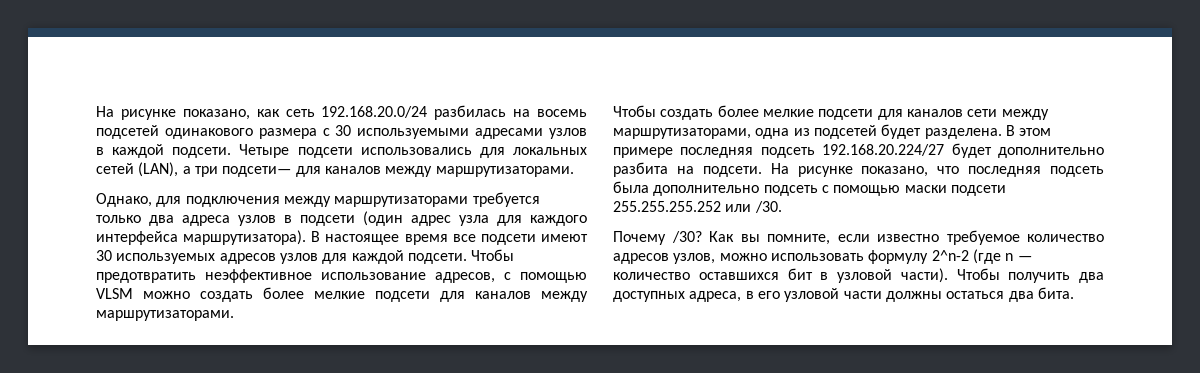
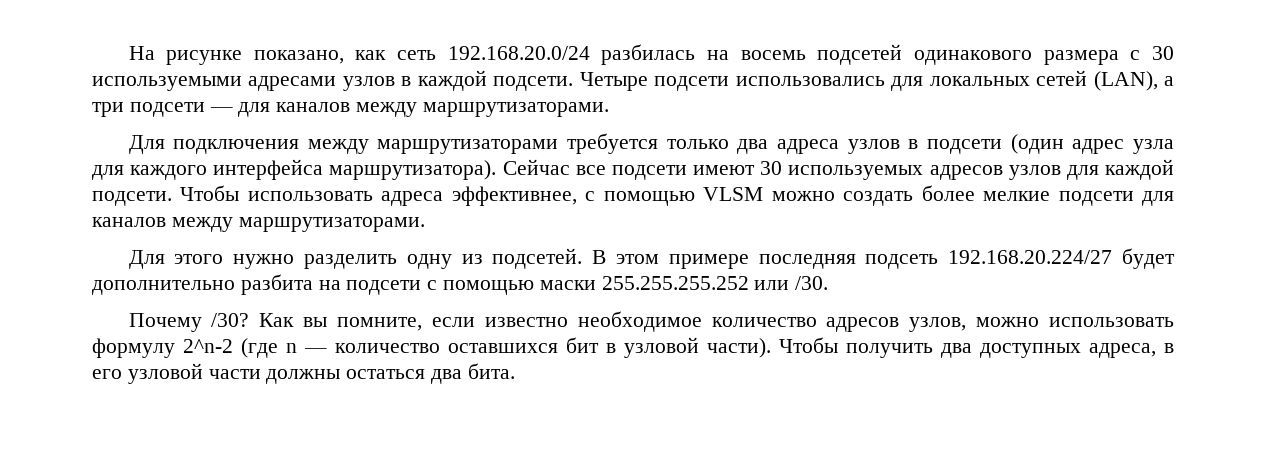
- Четыре подсети использовались для локальных сетей (LAN), а три подсети— для каналов между маршрутизаторами.
- Однако, для подключения между маршрутизаторами требуется только два адреса узлов в подсети (один адрес узла для каждого интерфейса маршрутизатора).
+ Четыре подсети использовались для локальных сетей (LAN), а три подсети — для каналов между маршрутизаторами.
+ Для подключения между маршрутизаторами требуется только два адреса узлов в подсети (один адрес узла для каждого интерфейса маршрутизатора).
- В настоящее время все подсети имеют 30 используемых адресов узлов для каждой подсети.
+ Сейчас все подсети имеют 30 используемых адресов узлов для каждой подсети.
- Чтобы предотвратить неэффективное использование адресов, с помощью VLSM можно создать более мелкие подсети для каналов между маршрутизаторами.
+ Чтобы использовать адреса эффективнее, с помощью VLSM можно создать более мелкие подсети для каналов между маршрутизаторами.
- Чтобы создать более мелкие подсети для каналов сети между маршрутизаторами, одна из подсетей будет разделена.
+ Для этого нужно разделить одну из подсетей.
- В этом примере последняя подсеть 192.168.20.224/27 будет дополнительно разбита на подсети. На рисунке показано, что последняя подсеть была дополнительно подсеть с помощью маски подсети 255.255.255.252 или /30.
+ В этом примере последняя подсеть 192.168.20.224/27 будет дополнительно разбита на подсети с помощью маски 255.255.255.252 или /30.
- Как вы помните, если известно требуемое количество адресов узлов, можно использовать формулу 2^n-2 (где n — количество оставшихся бит в узловой части).
+ Как вы помните, если известно необходимое количество адресов узлов, можно использовать формулу 2^n-2 (где n — количество оставшихся бит в узловой части).

